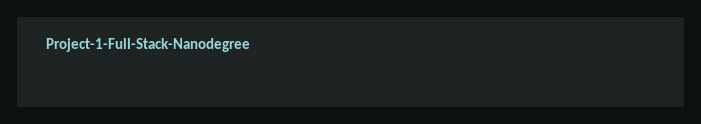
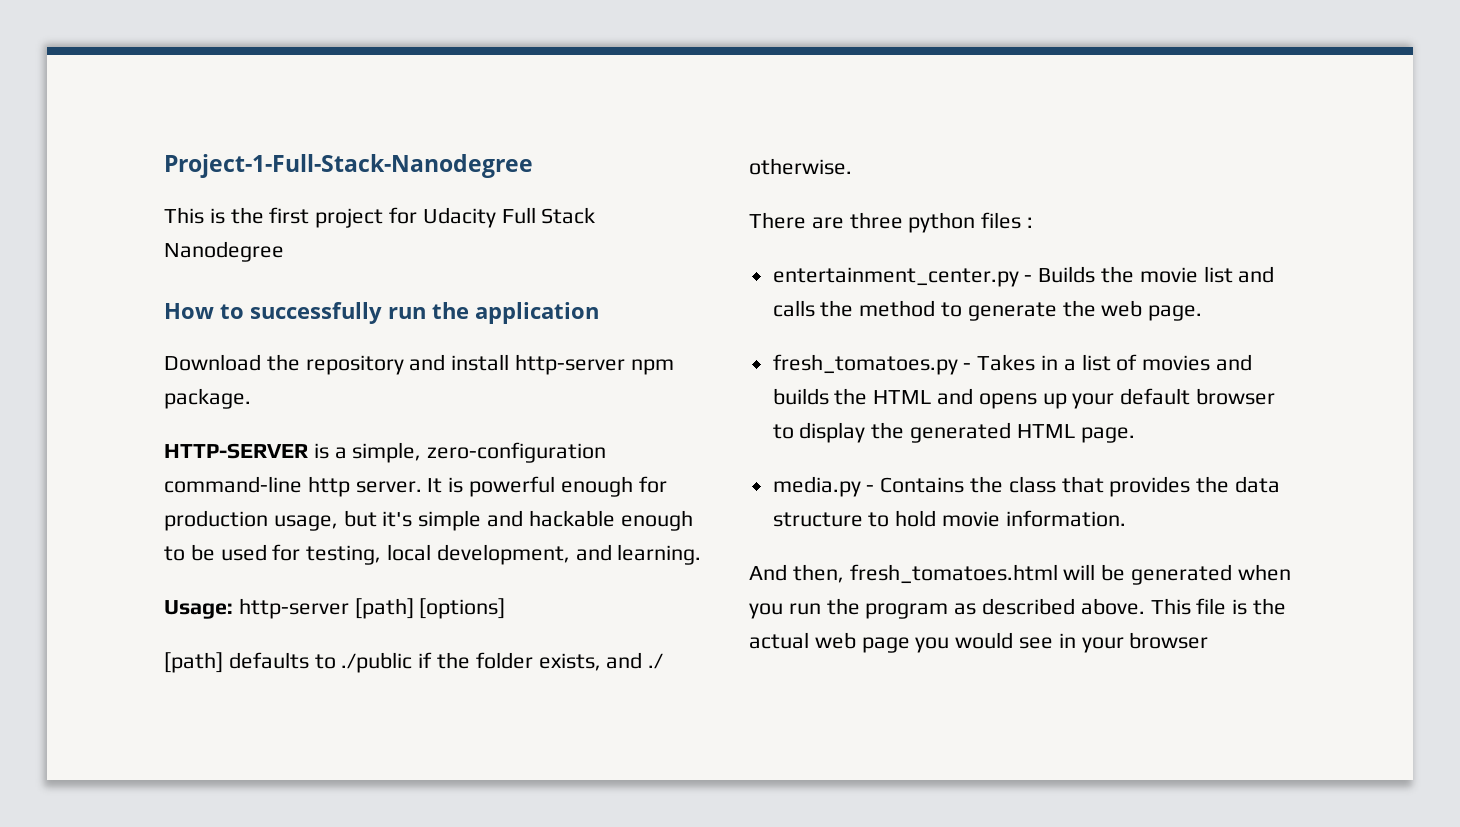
+ This is the first project for Udacity Full Stack Nanodegree
+ How to successfully run the application
+ Download the repository and install http-server npm package.
+ HTTP-SERVER is a simple, zero-configuration command-line http server. It is powerful enough for production usage, but it's simple and hackable enough to be used for testing, local development, and learning.
+ Usage: http-server [path] [options]
+ [path] defaults to ./public if the folder exists, and ./ otherwise.
+ There are three python files :
+ entertainment_center.py - Builds the movie list and calls the method to generate the web page.
+ fresh_tomatoes.py - Takes in a list of movies and builds the HTML and opens up your default browser to display the generated HTML page.
+ media.py - Contains the class that provides the data structure to hold movie information.
+ And then, fresh_tomatoes.html will be generated when you run the program as described above. This file is the actual web page you would see in your browser

